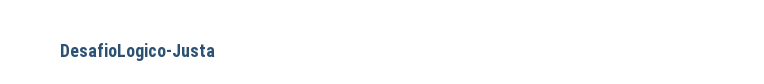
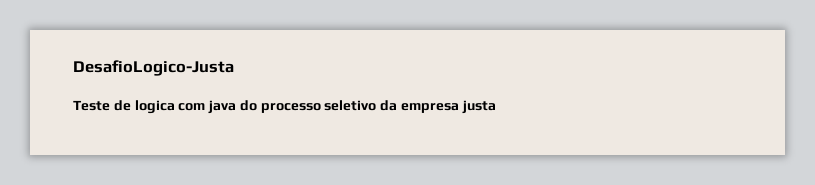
+ Teste de logica com java do processo seletivo da empresa justa

